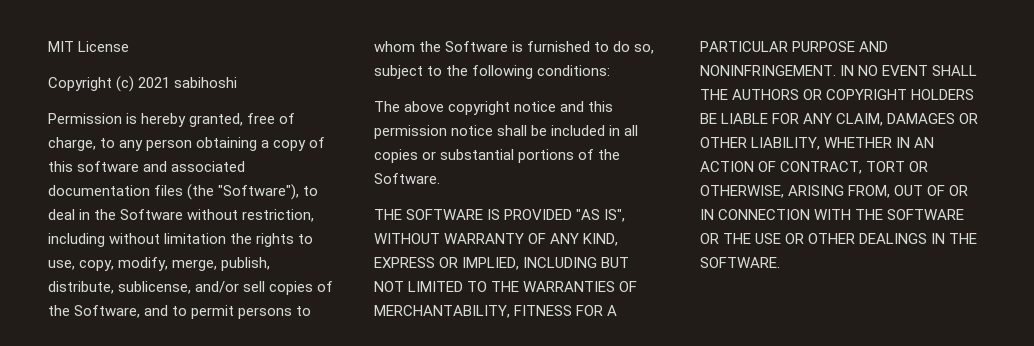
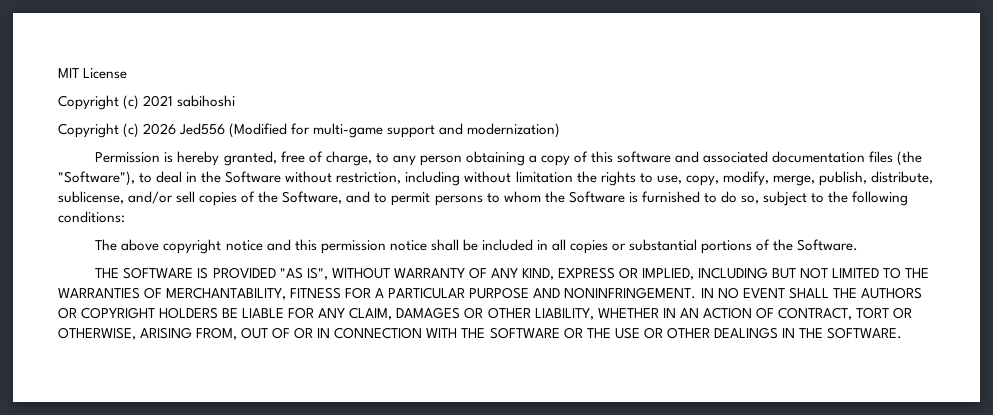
+ Copyright (c) 2026 Jed556 (Modified for multi-game support and modernization)

